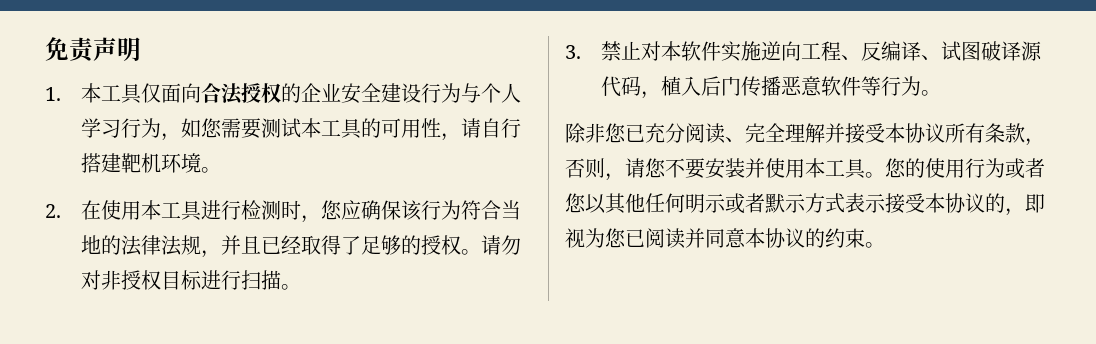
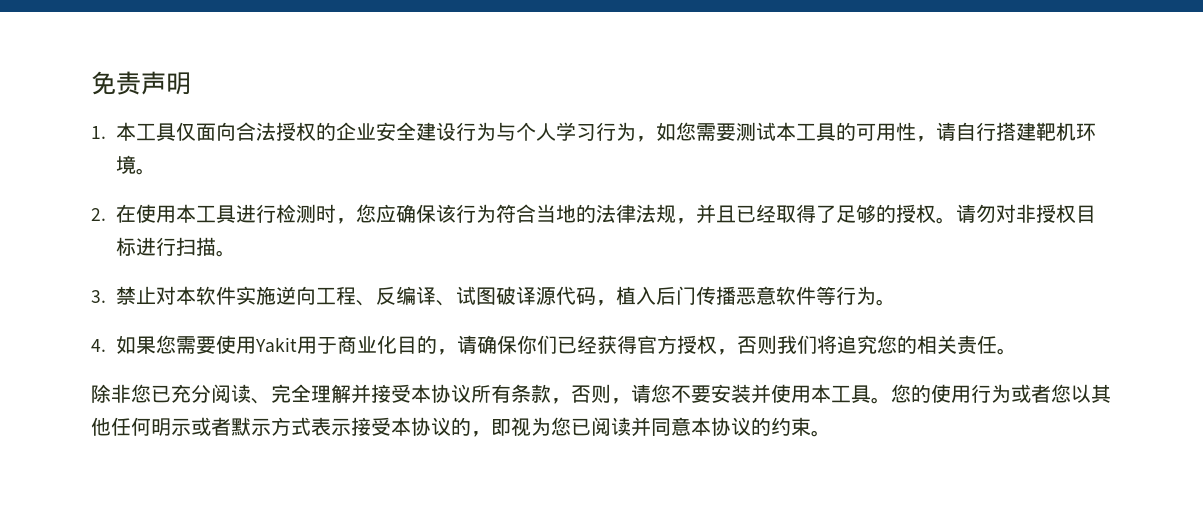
+ 4.如果您需要使用Yakit用于商业化目的，请确保你们已经获得官方授权，否则我们将追究您的相关责任。

